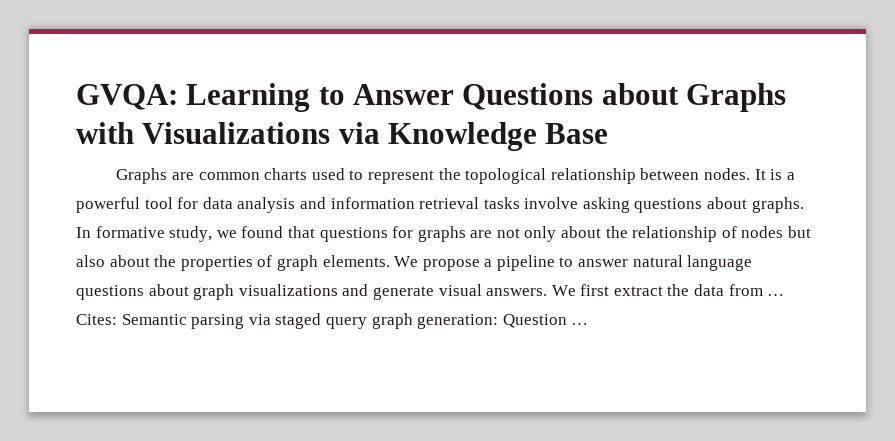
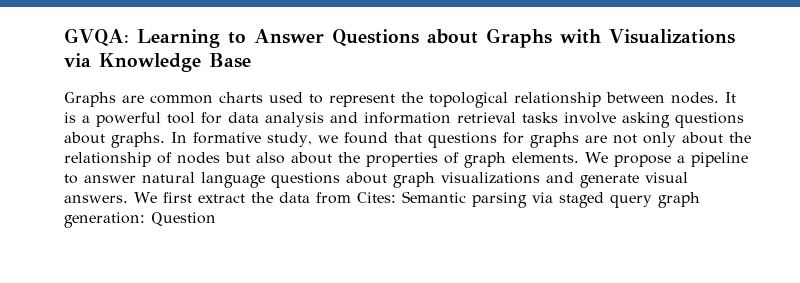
- We first extract the data from … Cites: Semantic parsing via staged query graph generation: Question …
+ We first extract the data from Cites: Semantic parsing via staged query graph generation: Question

